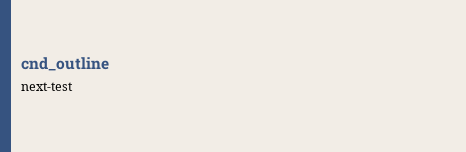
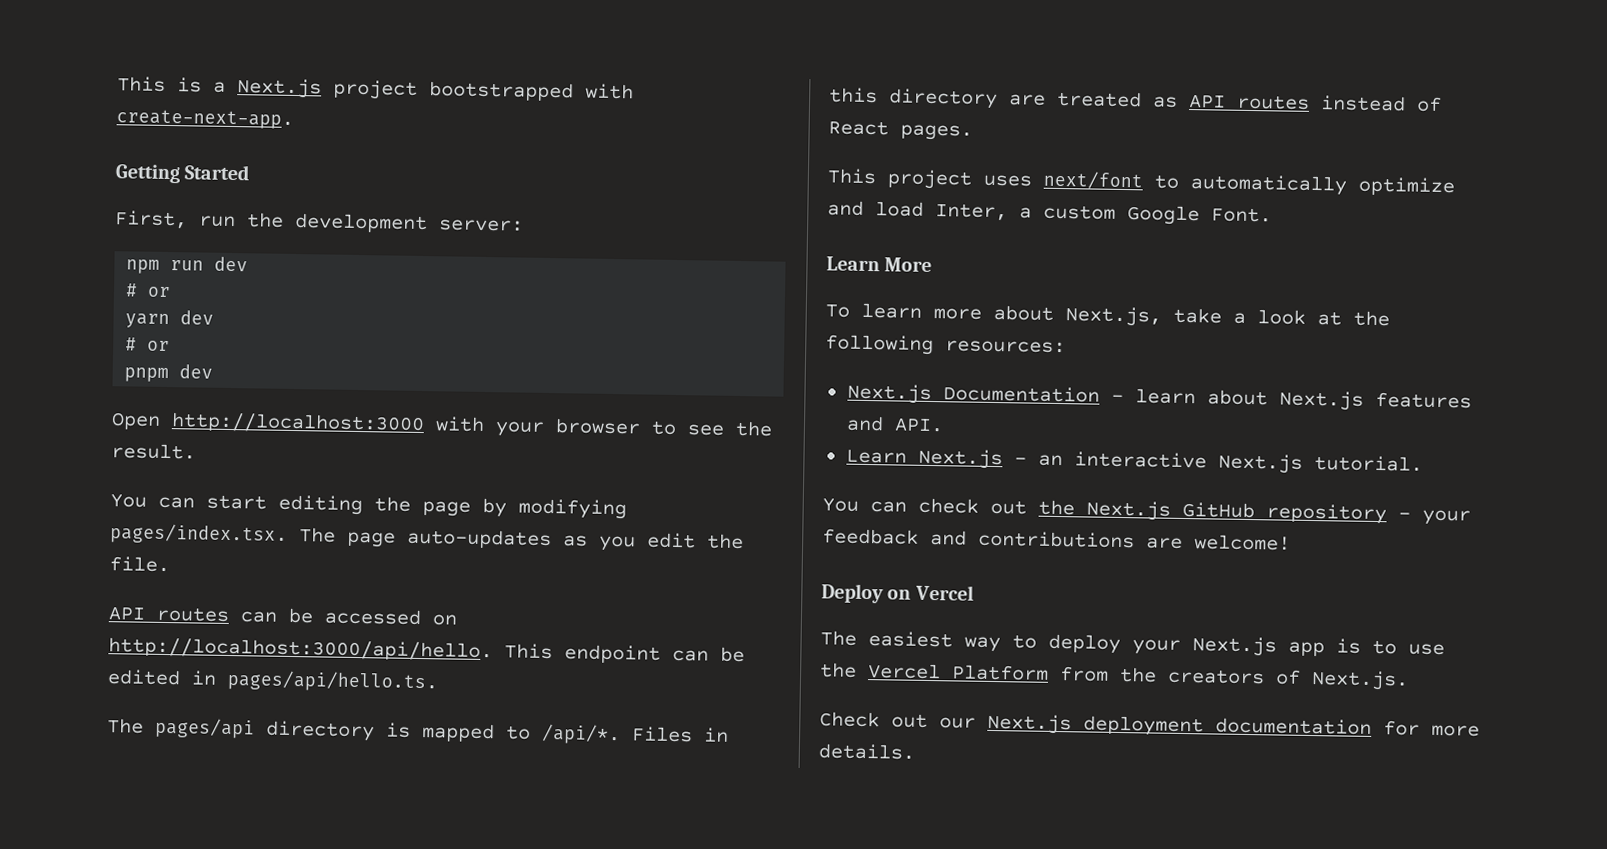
- cnd_outline
- next-test
+ This is a Next.js project bootstrapped with create-next-app.
+ Getting Started
+ First, run the development server:
+ npm run dev
+ # or
+ yarn dev
+ # or
+ pnpm dev
+ Open http://localhost:3000 with your browser to see the result.
+ You can start editing the page by modifying pages/index.tsx. The page auto-updates as you edit the file.
+ API routes can be accessed on http://localhost:3000/api/hello. This endpoint can be edited in pages/api/hello.ts.
+ The pages/api directory is mapped to /api/*. Files in this directory are treated as API routes instead of React pages.
+ This project uses next/font to automatically optimize and load Inter, a custom Google Font.
+ Learn More
+ To learn more about Next.js, take a look at the following resources:
+ Next.js Documentation - learn about Next.js features and API.
+ Learn Next.js - an interactive Next.js tutorial.
+ You can check out the Next.js GitHub repository - your feedback and contributions are welcome!
+ Deploy on Vercel
+ The easiest way to deploy your Next.js app is to use the Vercel Platform from the creators of Next.js.
+ Check out our Next.js deployment documentation for more details.

